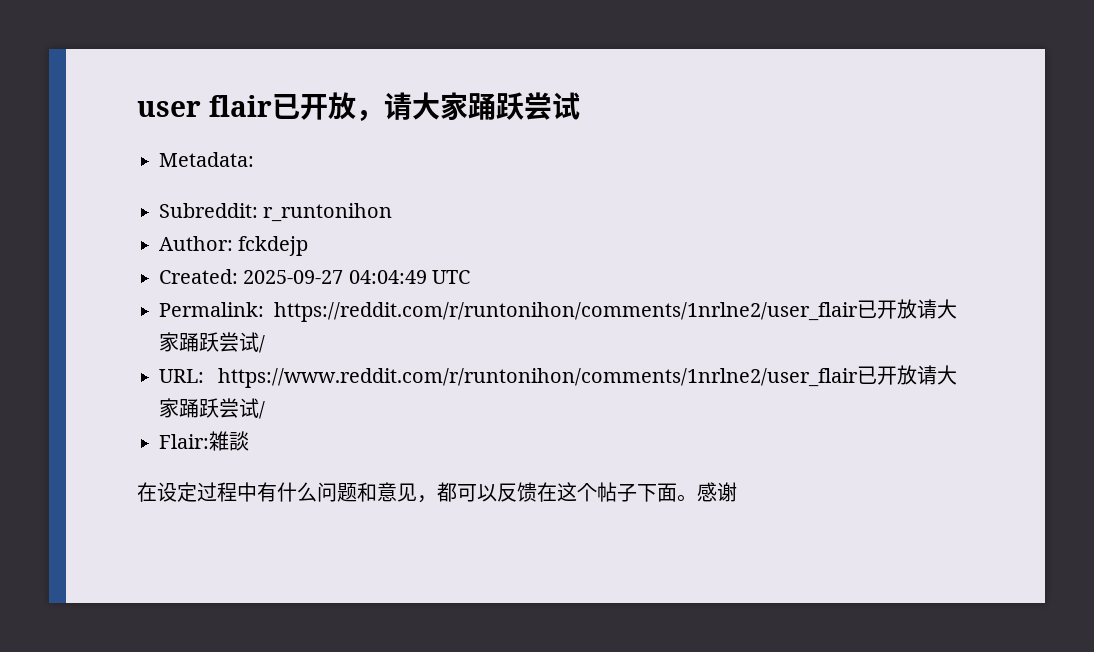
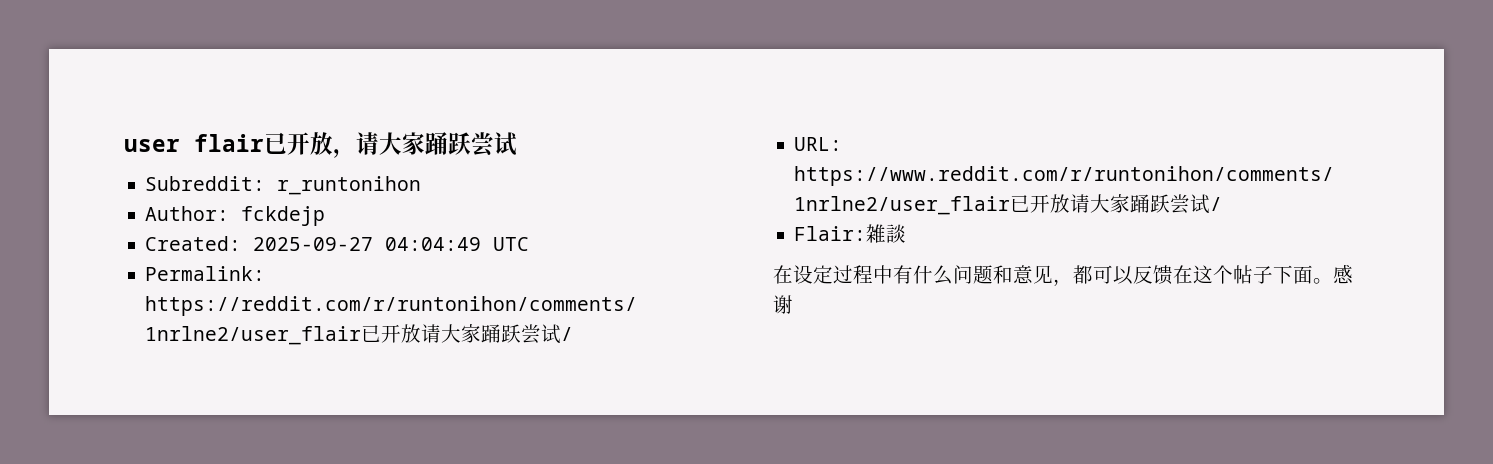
- Metadata:

